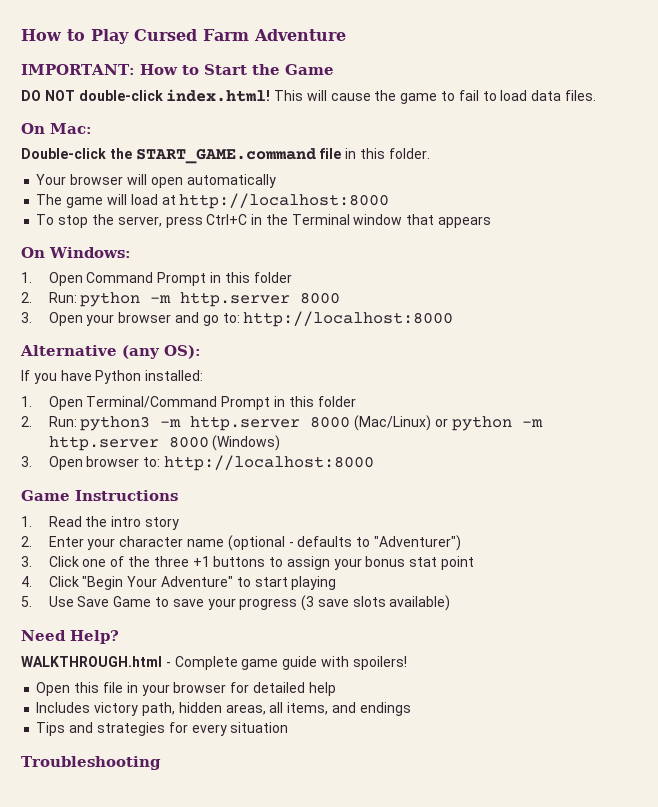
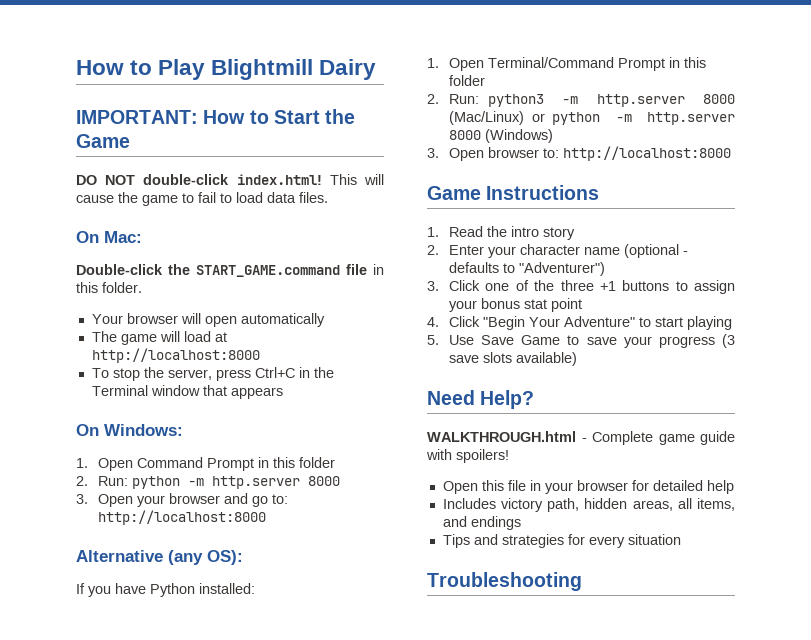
- How to Play Cursed Farm Adventure
+ How to Play Blightmill Dairy

